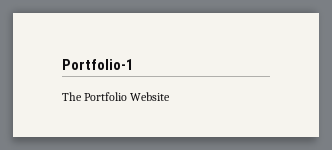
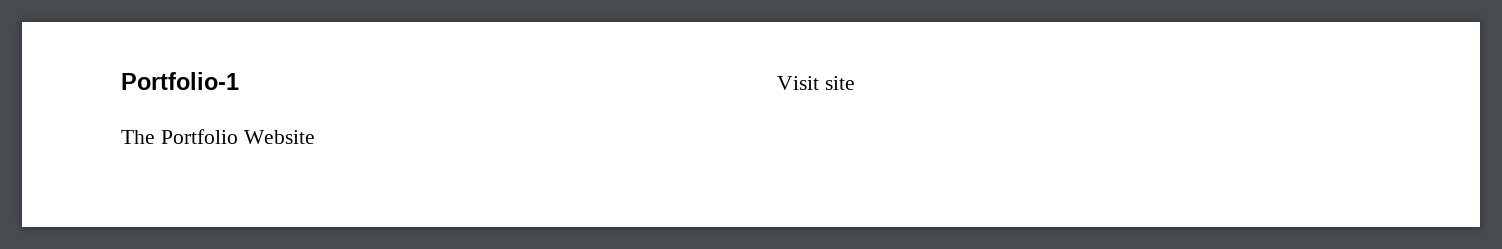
+ Visit site

